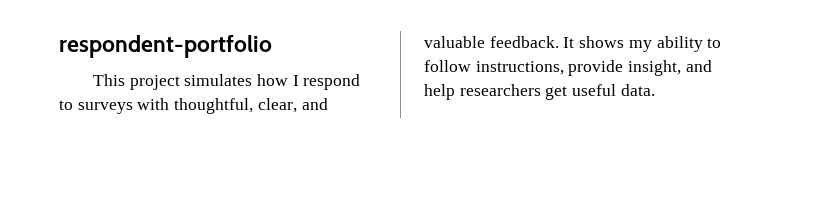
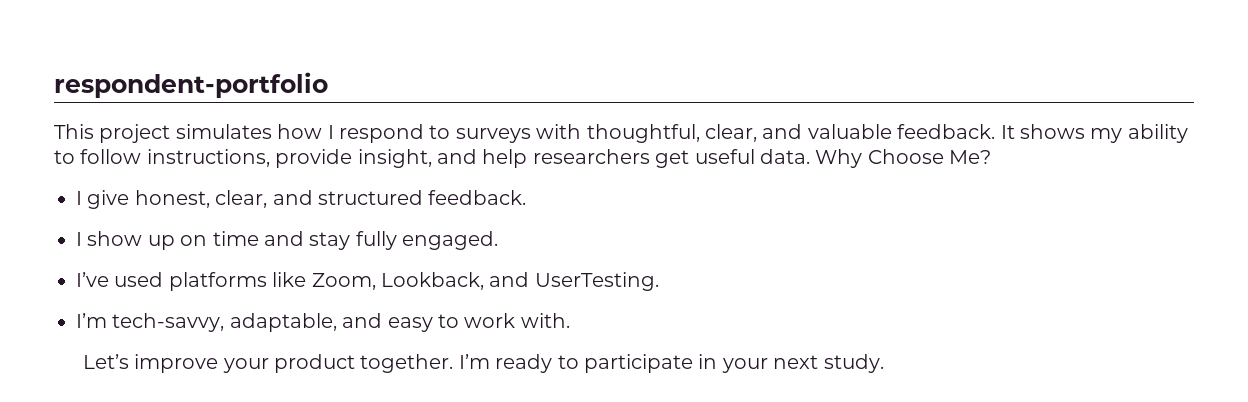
+ Why Choose Me?
+ I give honest, clear, and structured feedback.
+ I show up on time and stay fully engaged.
+ I’ve used platforms like Zoom, Lookback, and UserTesting.
+ I’m tech-savvy, adaptable, and easy to work with.
+ Let’s improve your product together. I’m ready to participate in your next study.

